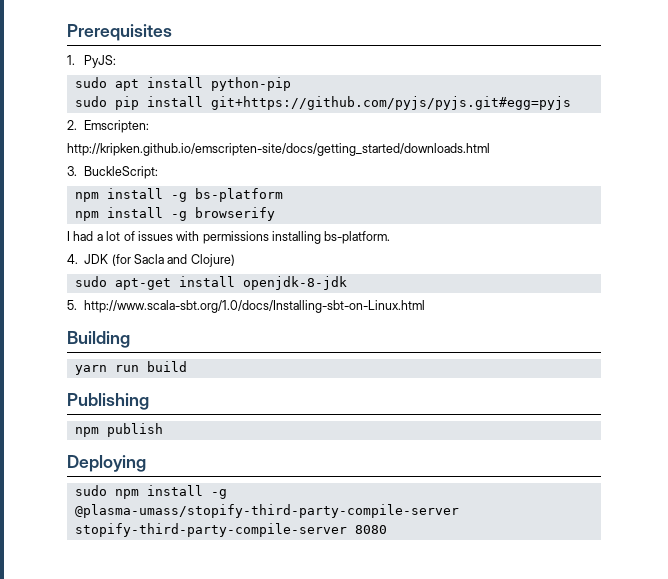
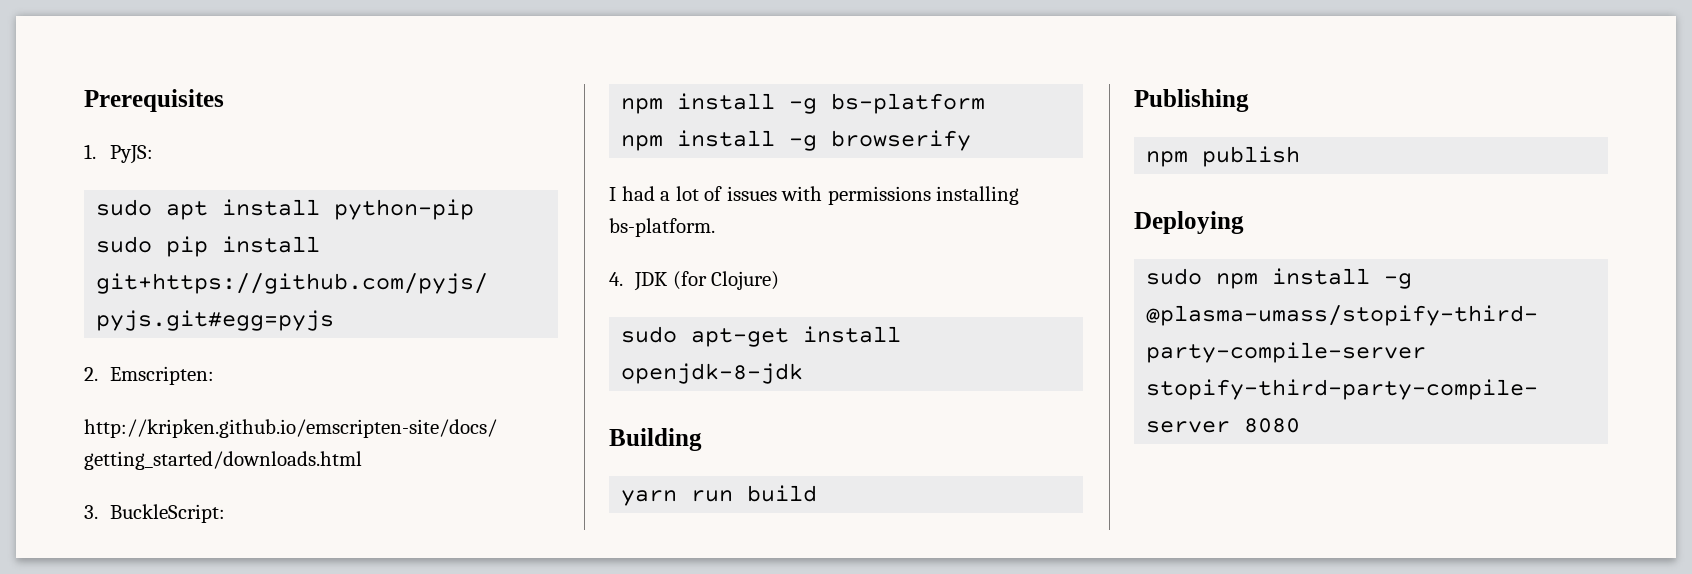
- 4. JDK (for Sacla and Clojure)
+ 4. JDK (for Clojure)
- 5. http://www.scala-sbt.org/1.0/docs/Installing-sbt-on-Linux.html

